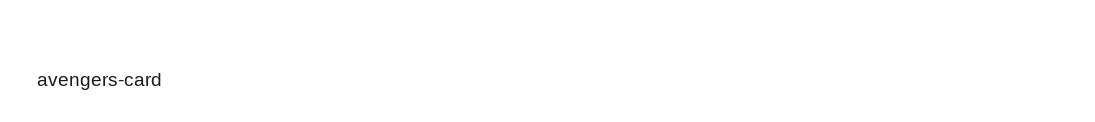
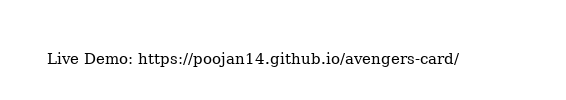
- avengers-card
+ Live Demo: https://poojan14.github.io/avengers-card/

